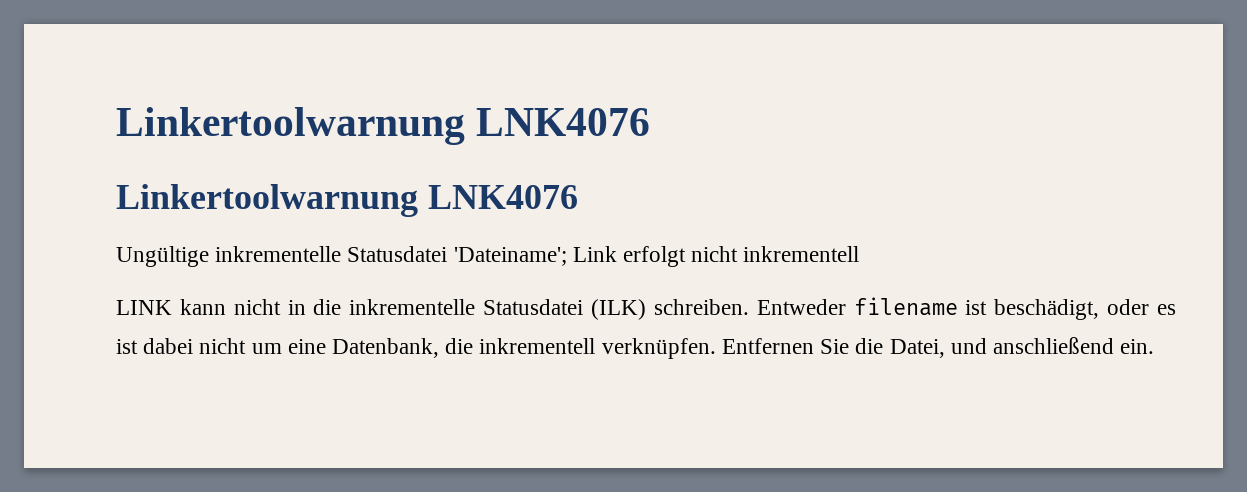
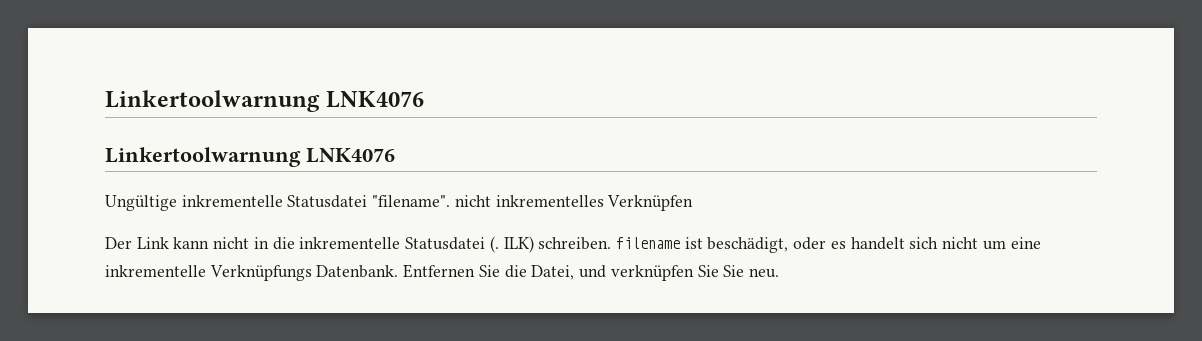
- Ungültige inkrementelle Statusdatei 'Dateiname'; Link erfolgt nicht inkrementell
- LINK kann nicht in die inkrementelle Statusdatei (ILK) schreiben. Entweder filename ist beschädigt, oder es ist dabei nicht um eine Datenbank, die inkrementell verknüpfen.
+ Ungültige inkrementelle Statusdatei "filename". nicht inkrementelles Verknüpfen
+ Der Link kann nicht in die inkrementelle Statusdatei (. ILK) schreiben. filename ist beschädigt, oder es handelt sich nicht um eine inkrementelle Verknüpfungs Datenbank.
- Entfernen Sie die Datei, und anschließend ein.
+ Entfernen Sie die Datei, und verknüpfen Sie Sie neu.

